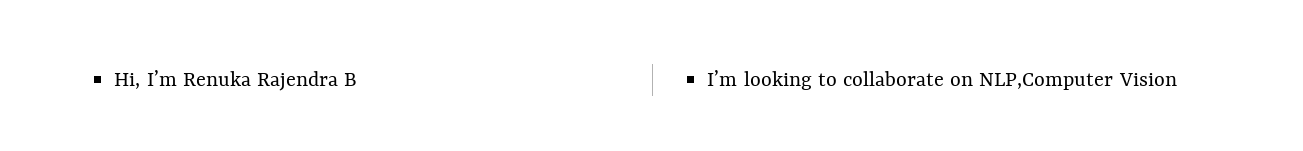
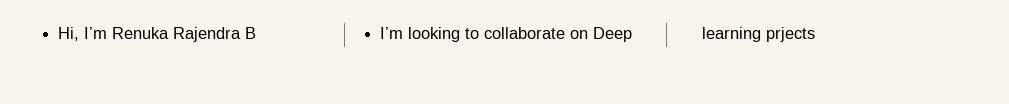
- I’m looking to collaborate on NLP,Computer Vision
+ I’m looking to collaborate on Deep learning prjects

